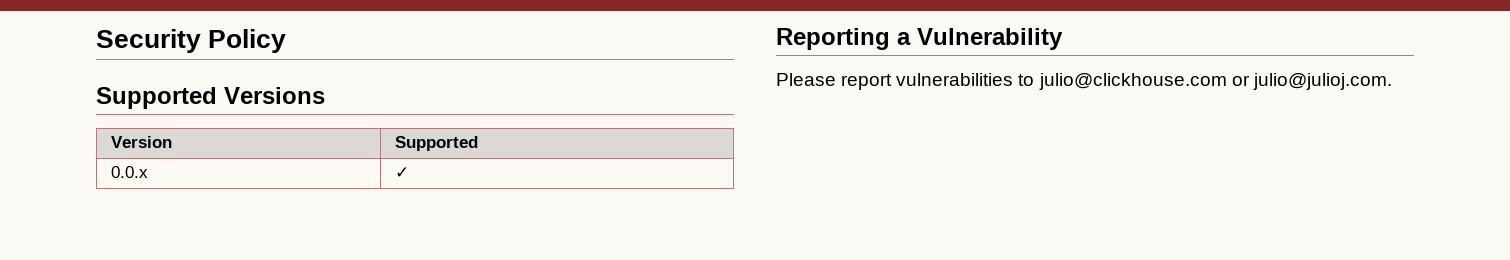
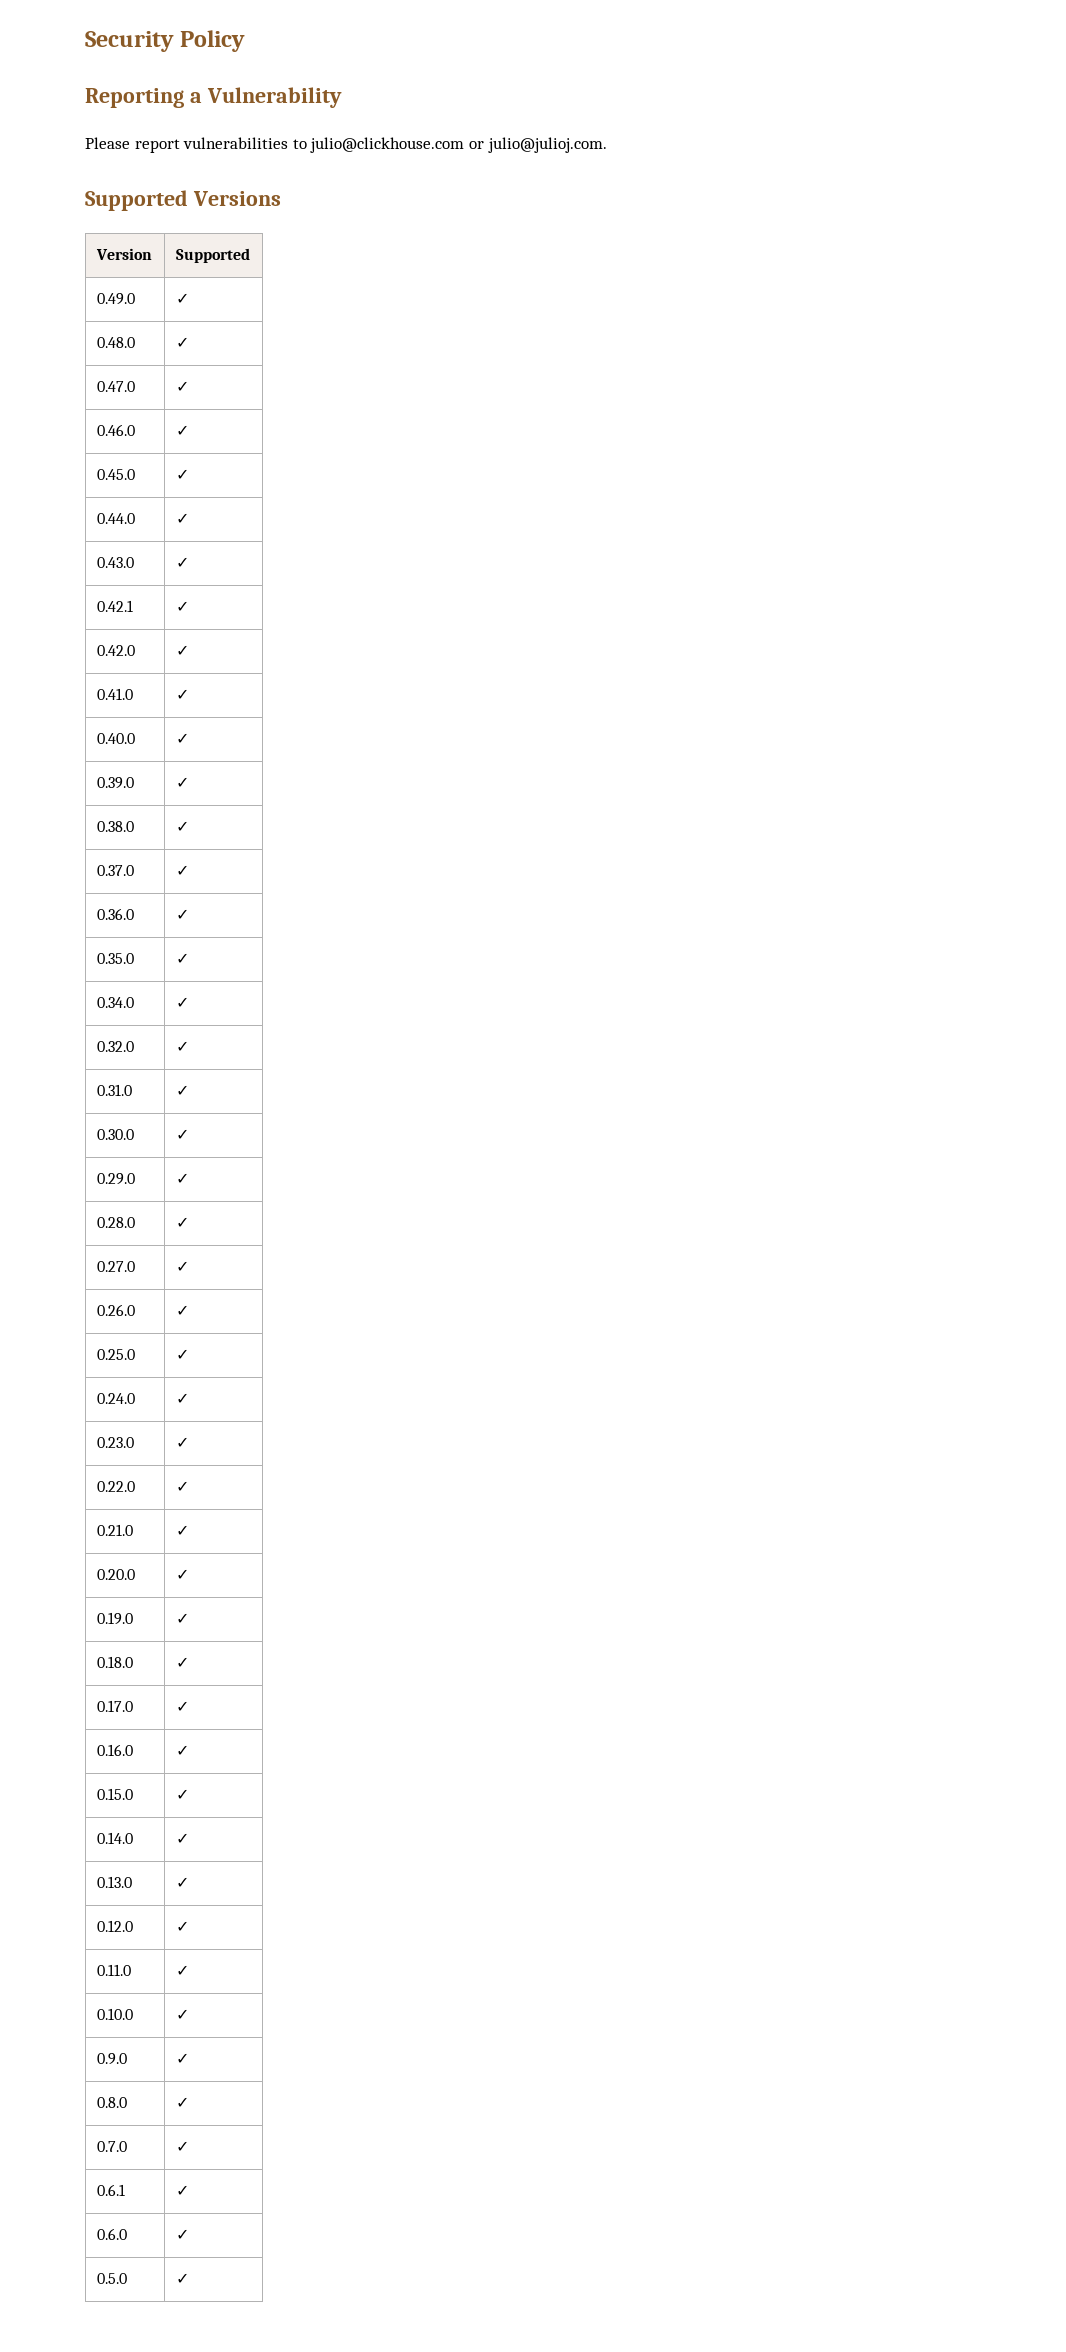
- Supported Versions
- Version | Supported
- 0.0.x | ✓
+ Supported Versions
+ Version | Supported
+ 0.49.0 | ✓
+ 0.48.0 | ✓
+ 0.47.0 | ✓
+ 0.46.0 | ✓
+ 0.45.0 | ✓
+ 0.44.0 | ✓
+ 0.43.0 | ✓
+ 0.42.1 | ✓
+ 0.42.0 | ✓
+ 0.41.0 | ✓
+ 0.40.0 | ✓
+ 0.39.0 | ✓
+ 0.38.0 | ✓
+ 0.37.0 | ✓
+ 0.36.0 | ✓
+ 0.35.0 | ✓
+ 0.34.0 | ✓
+ 0.32.0 | ✓
+ 0.31.0 | ✓
+ 0.30.0 | ✓
+ 0.29.0 | ✓
+ 0.28.0 | ✓
+ 0.27.0 | ✓
+ 0.26.0 | ✓
+ 0.25.0 | ✓
+ 0.24.0 | ✓
+ 0.23.0 | ✓
+ 0.22.0 | ✓
+ 0.21.0 | ✓
+ 0.20.0 | ✓
+ 0.19.0 | ✓
+ 0.18.0 | ✓
+ 0.17.0 | ✓
+ 0.16.0 | ✓
+ 0.15.0 | ✓
+ 0.14.0 | ✓
+ 0.13.0 | ✓
+ 0.12.0 | ✓
+ 0.11.0 | ✓
+ 0.10.0 | ✓
+ 0.9.0 | ✓
+ 0.8.0 | ✓
+ 0.7.0 | ✓
+ 0.6.1 | ✓
+ 0.6.0 | ✓
+ 0.5.0 | ✓

